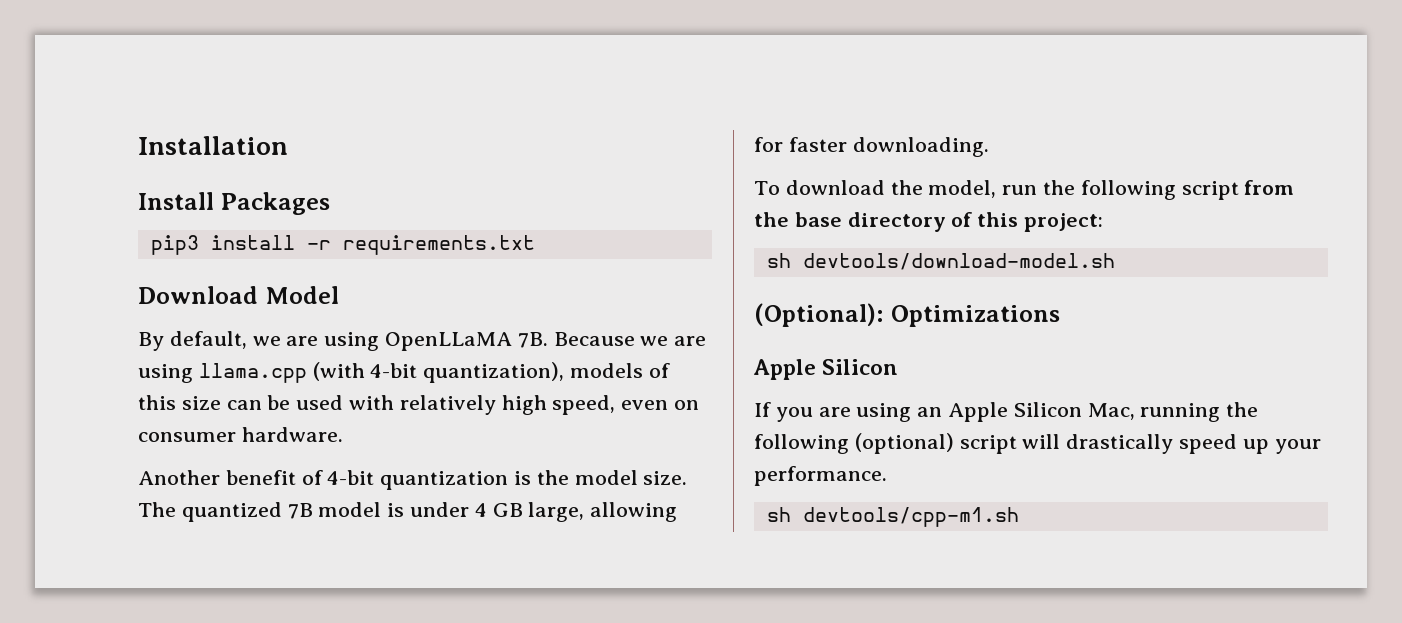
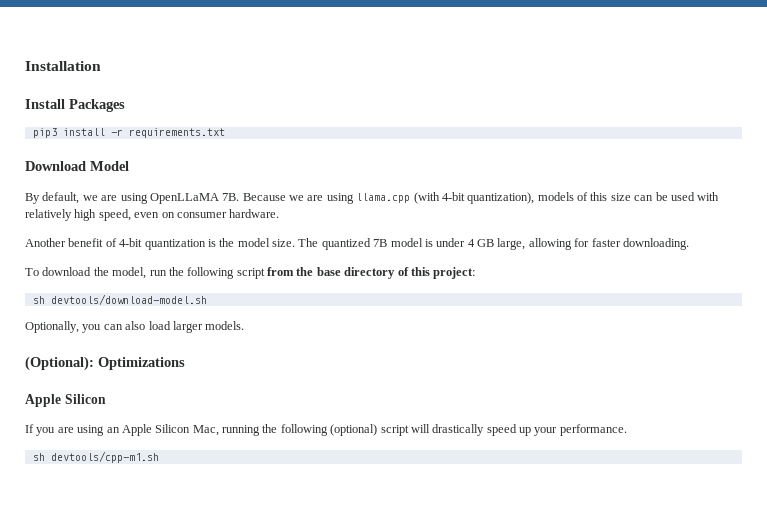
+ Optionally, you can also load larger models.

